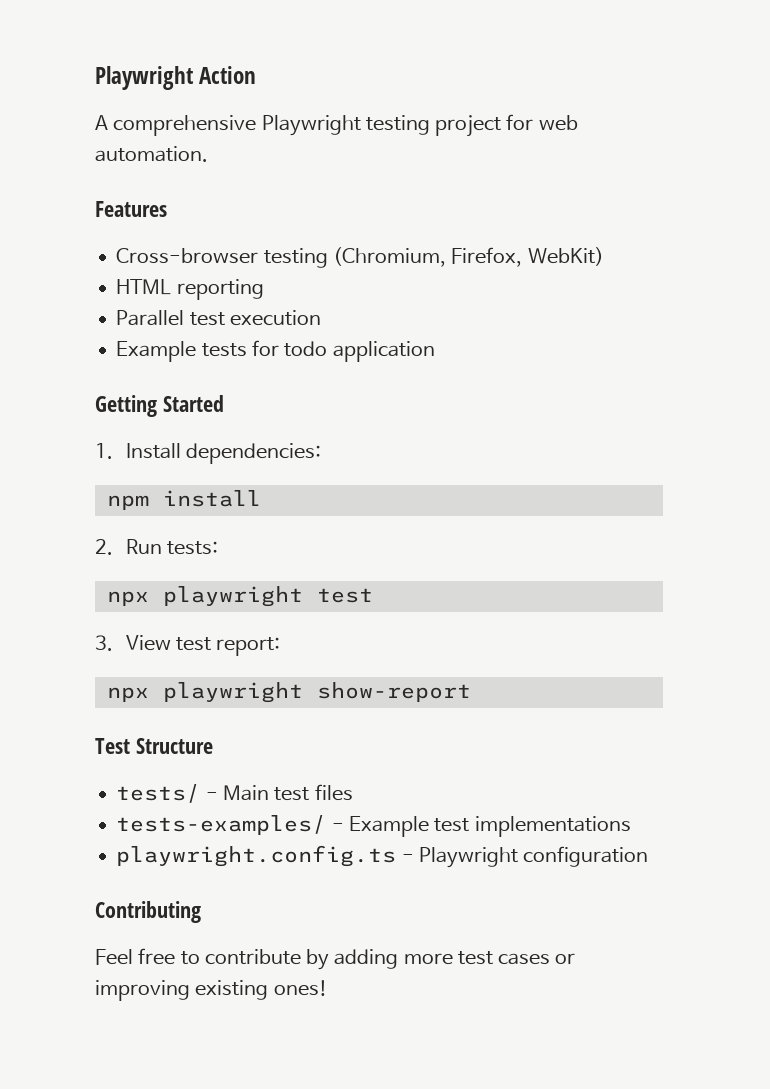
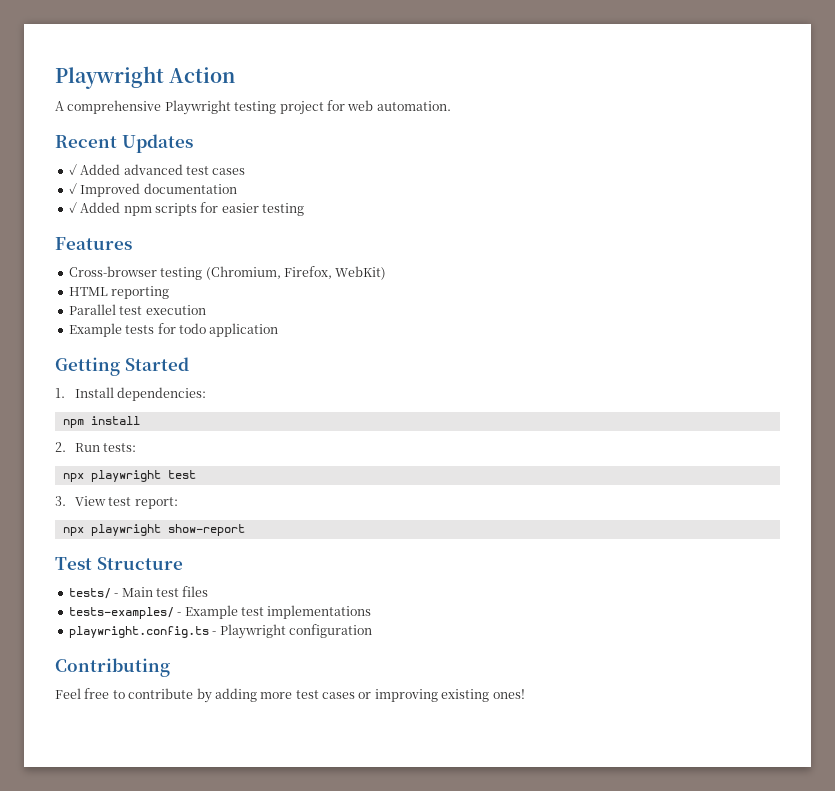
+ Recent Updates
+ ✓ Added advanced test cases
+ ✓ Improved documentation
+ ✓ Added npm scripts for easier testing

